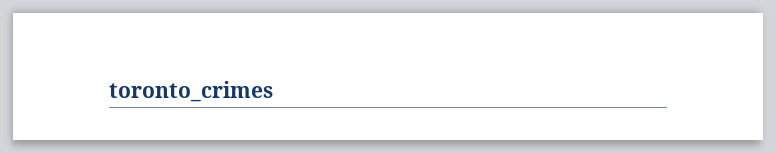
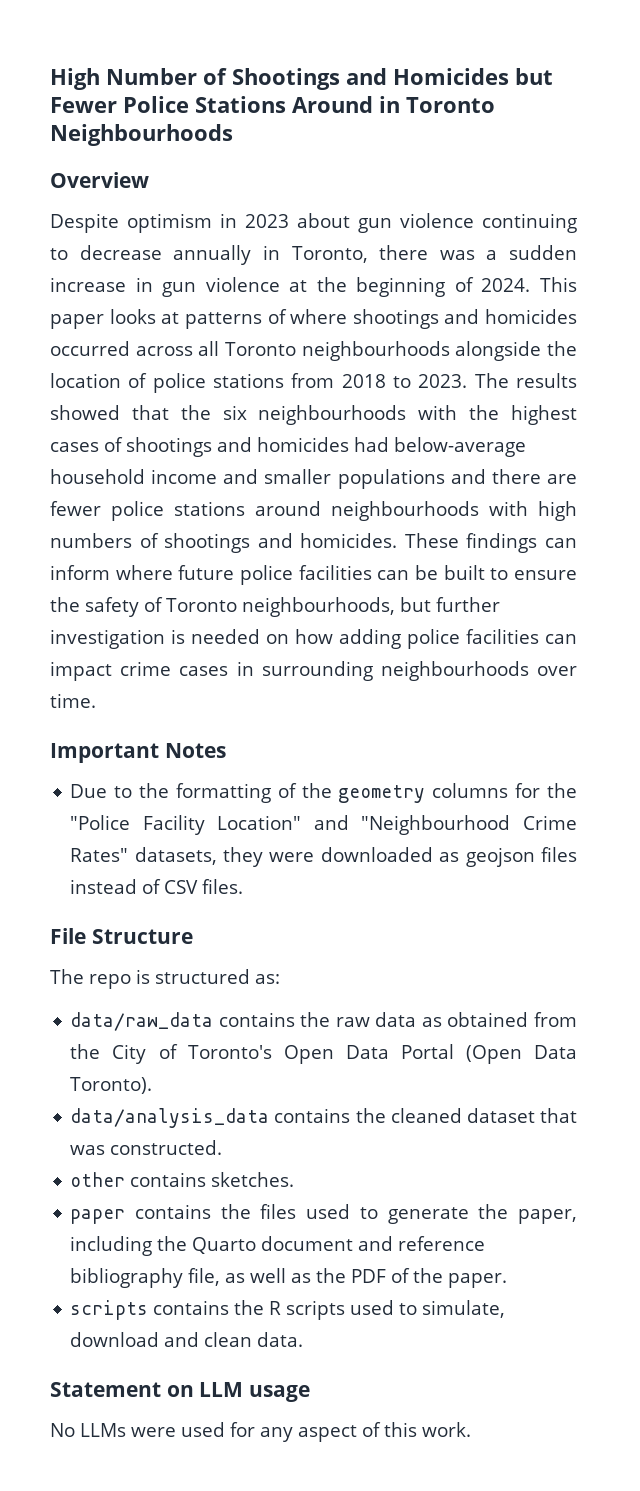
- toronto_crimes
+ High Number of Shootings and Homicides but Fewer Police Stations Around in Toronto Neighbourhoods
+ Overview
+ Despite optimism in 2023 about gun violence continuing to decrease annually in Toronto, there was a sudden increase in gun violence at the beginning of 2024. This paper looks at patterns of where shootings and homicides occurred across all Toronto neighbourhoods alongside the location of police stations from 2018 to 2023. The results showed that the six neighbourhoods with the highest cases of shootings and homicides had below-average household income and smaller populations and there are fewer police stations around neighbourhoods with high numbers of shootings and homicides. These findings can inform where future police facilities can be built to ensure the safety of Toronto neighbourhoods, but further investigation is needed on how adding police facilities can impact crime cases in surrounding neighbourhoods over time.
+ Important Notes
+ Due to the formatting of the geometry columns for the "Police Facility Location" and "Neighbourhood Crime Rates" datasets, they were downloaded as geojson files instead of CSV files.
+ File Structure
+ The repo is structured as:
+ data/raw_data contains the raw data as obtained from the City of Toronto's Open Data Portal (Open Data Toronto).
+ data/analysis_data contains the cleaned dataset that was constructed.
+ other contains sketches.
+ paper contains the files used to generate the paper, including the Quarto document and reference bibliography file, as well as the PDF of the paper.
+ scripts contains the R scripts used to simulate, download and clean data.
+ Statement on LLM usage
+ No LLMs were used for any aspect of this work.

